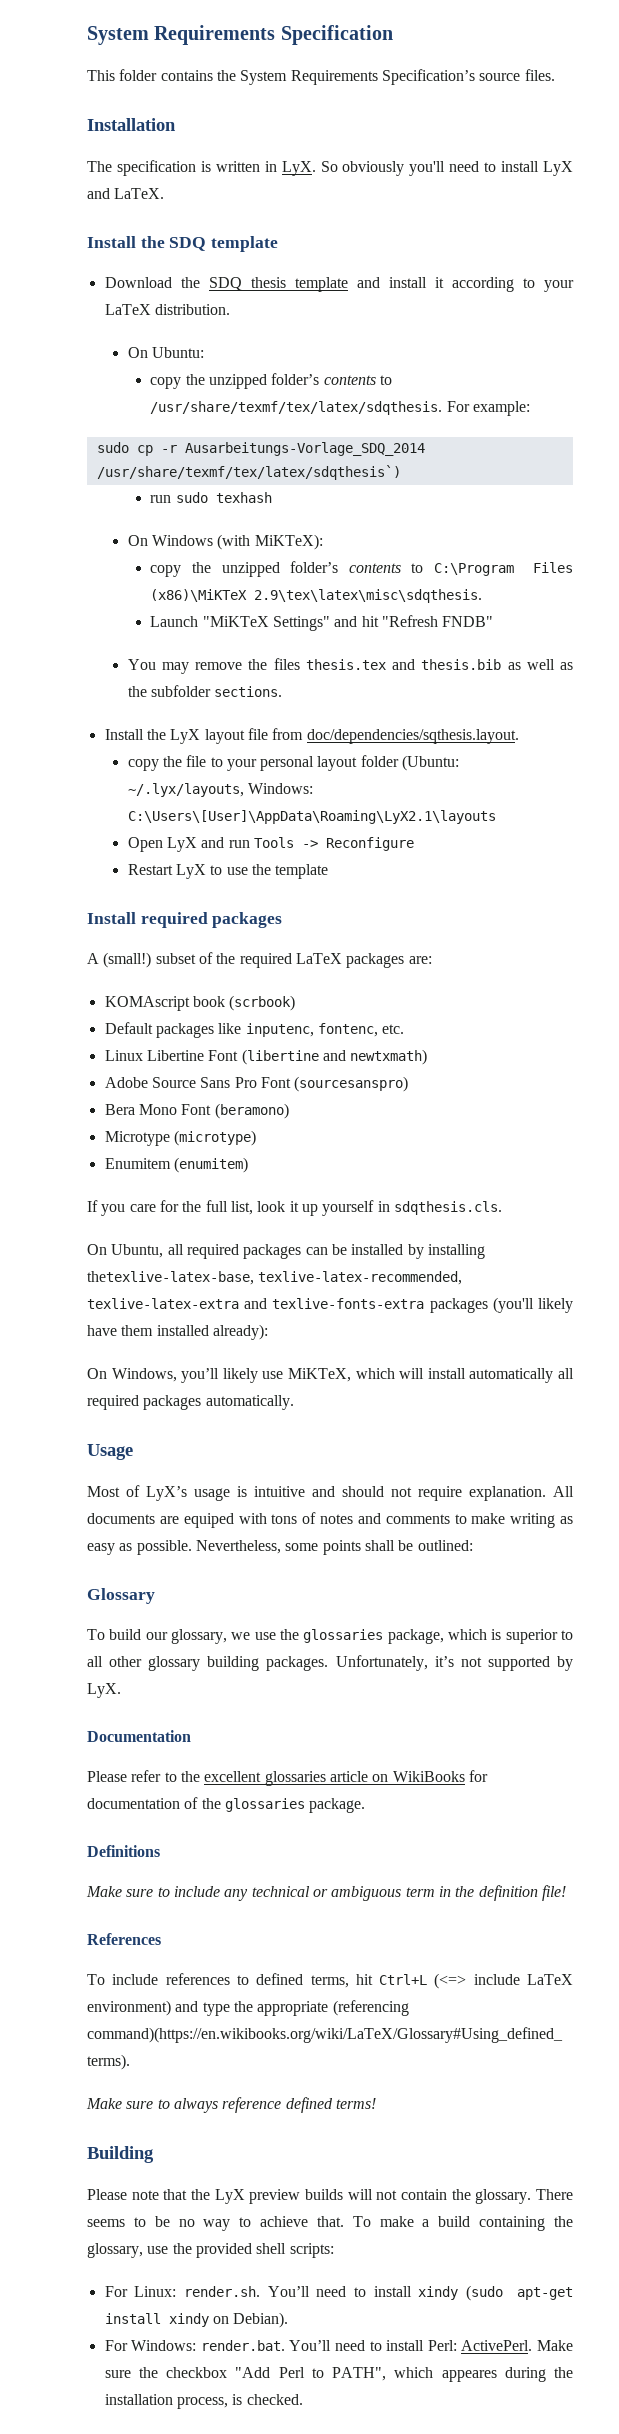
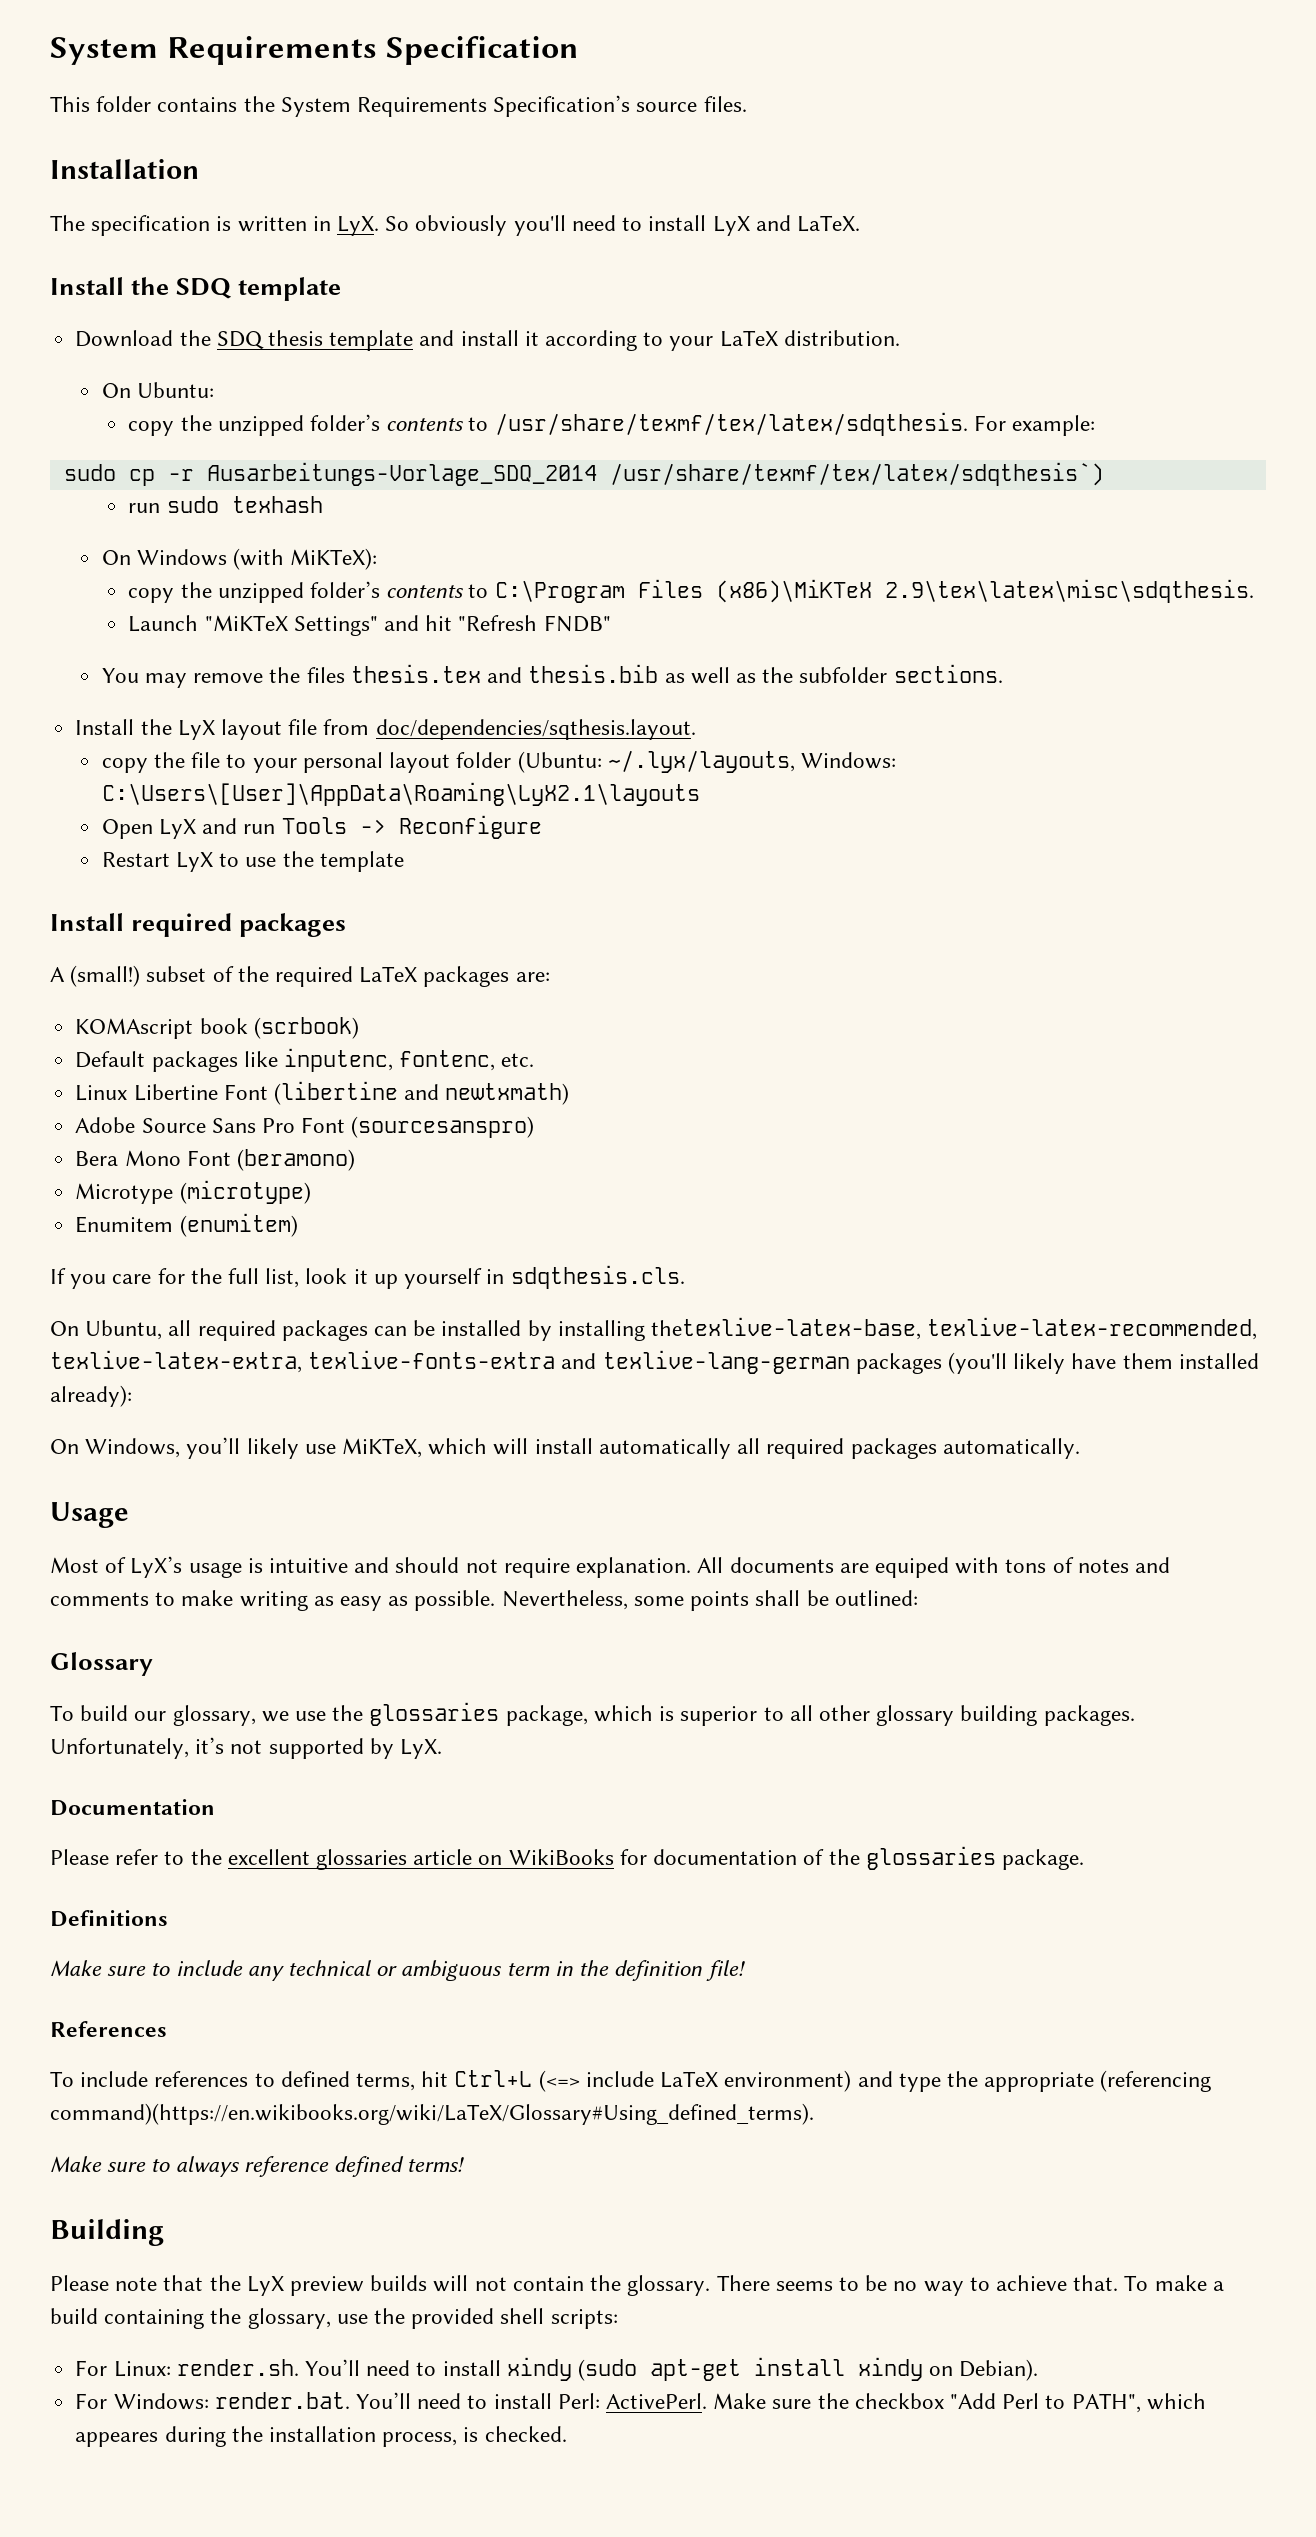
- On Ubuntu, all required packages can be installed by installing thetexlive-latex-base, texlive-latex-recommended, texlive-latex-extra and texlive-fonts-extra packages (you'll likely have them installed already):
+ On Ubuntu, all required packages can be installed by installing thetexlive-latex-base, texlive-latex-recommended, texlive-latex-extra, texlive-fonts-extra and texlive-lang-german packages (you'll likely have them installed already):

